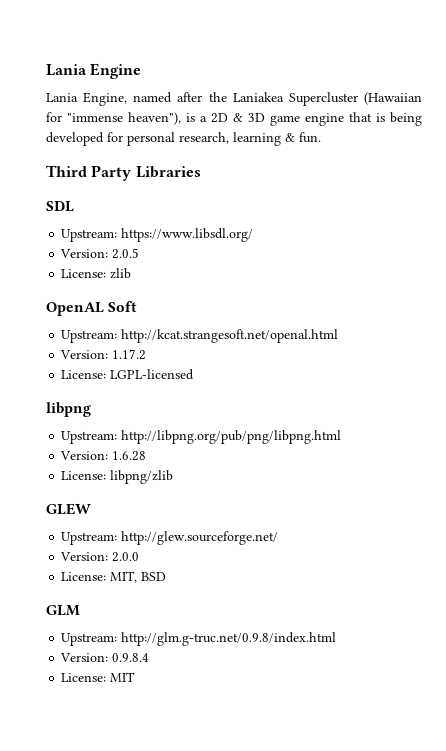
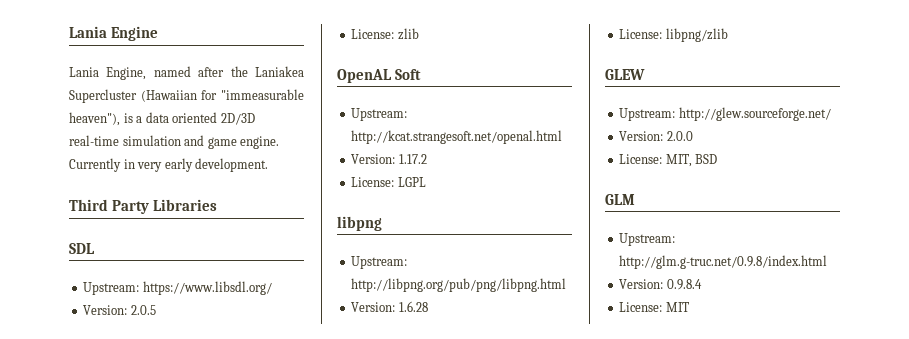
- Lania Engine, named after the Laniakea Supercluster (Hawaiian for "immense heaven"), is a 2D & 3D game engine that is being developed for personal research, learning & fun.
+ Lania Engine, named after the Laniakea Supercluster (Hawaiian for "immeasurable heaven"), is a data oriented 2D/3D real-time simulation and game engine. Currently in very early development.
- License: LGPL-licensed
+ License: LGPL

